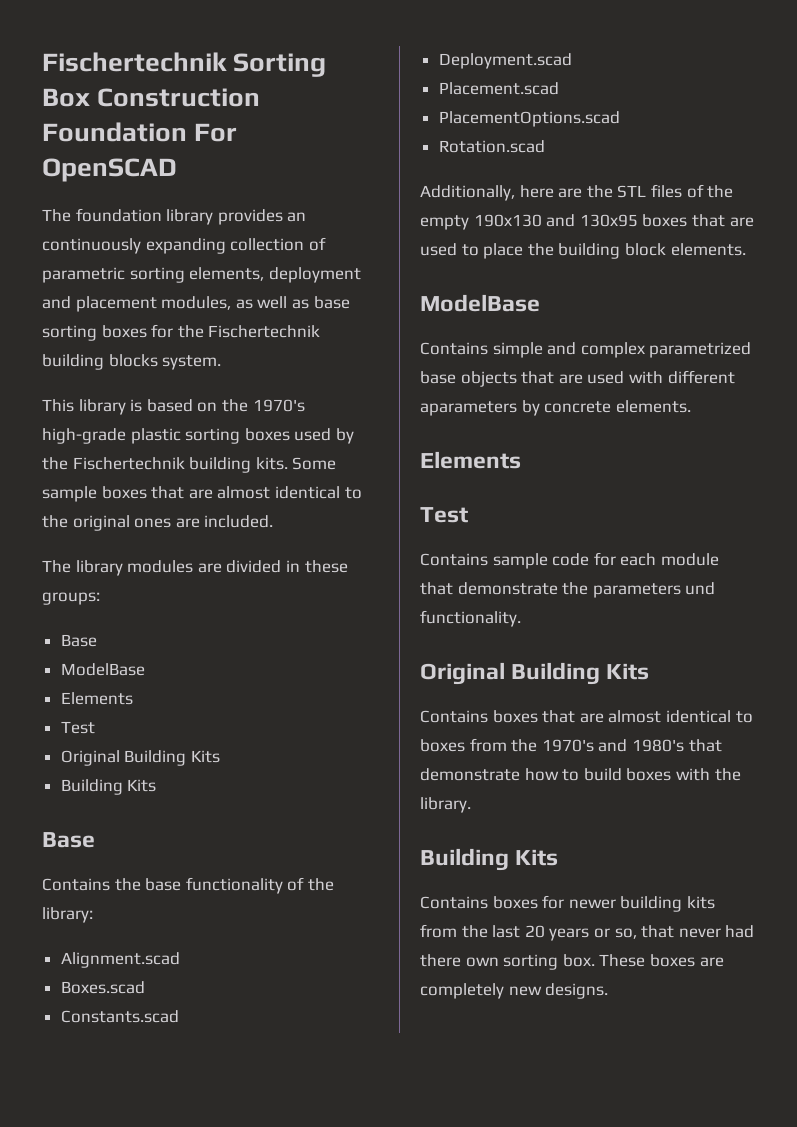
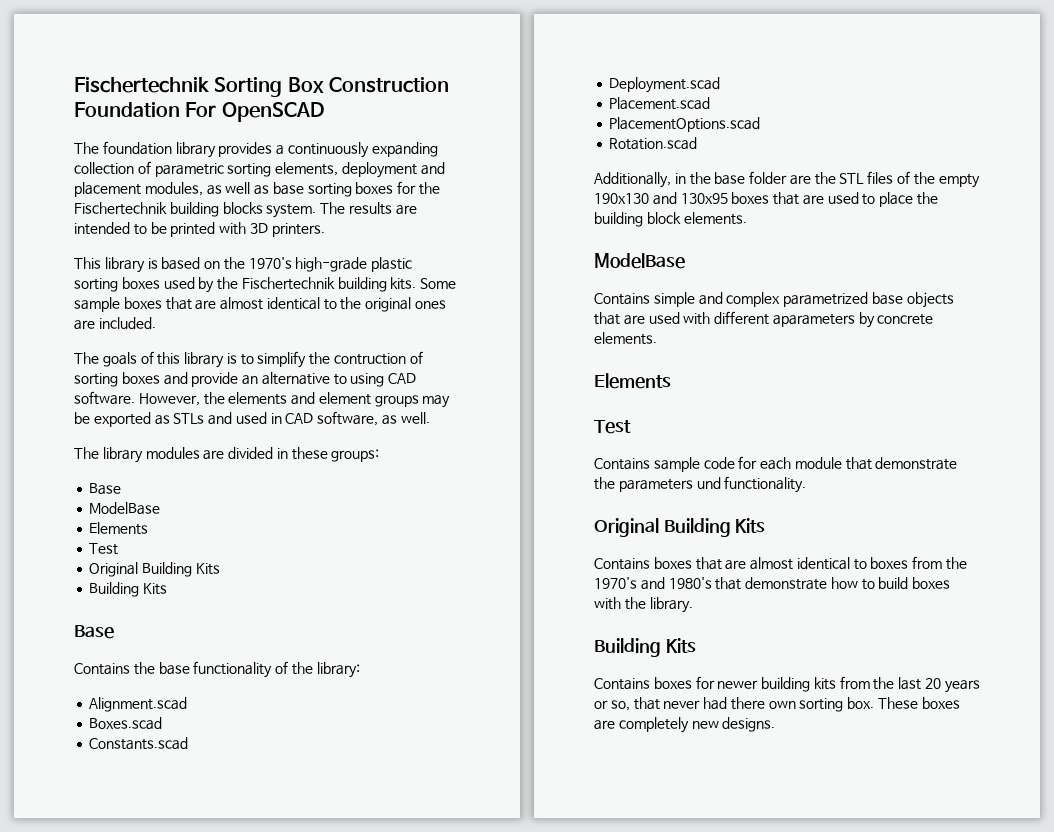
- The foundation library provides an continuously expanding collection of parametric sorting elements, deployment and placement modules, as well as base sorting boxes for the Fischertechnik building blocks system.
+ The foundation library provides a continuously expanding collection of parametric sorting elements, deployment and placement modules, as well as base sorting boxes for the Fischertechnik building blocks system. The results are intended to be printed with 3D printers.
+ The goals of this library is to simplify the contruction of sorting boxes and provide an alternative to using CAD software. However, the elements and element groups may be exported as STLs and used in CAD software, as well.
- Additionally, here are the STL files of the empty 190x130 and 130x95 boxes that are used to place the building block elements.
+ Additionally, in the base folder are the STL files of the empty 190x130 and 130x95 boxes that are used to place the building block elements.

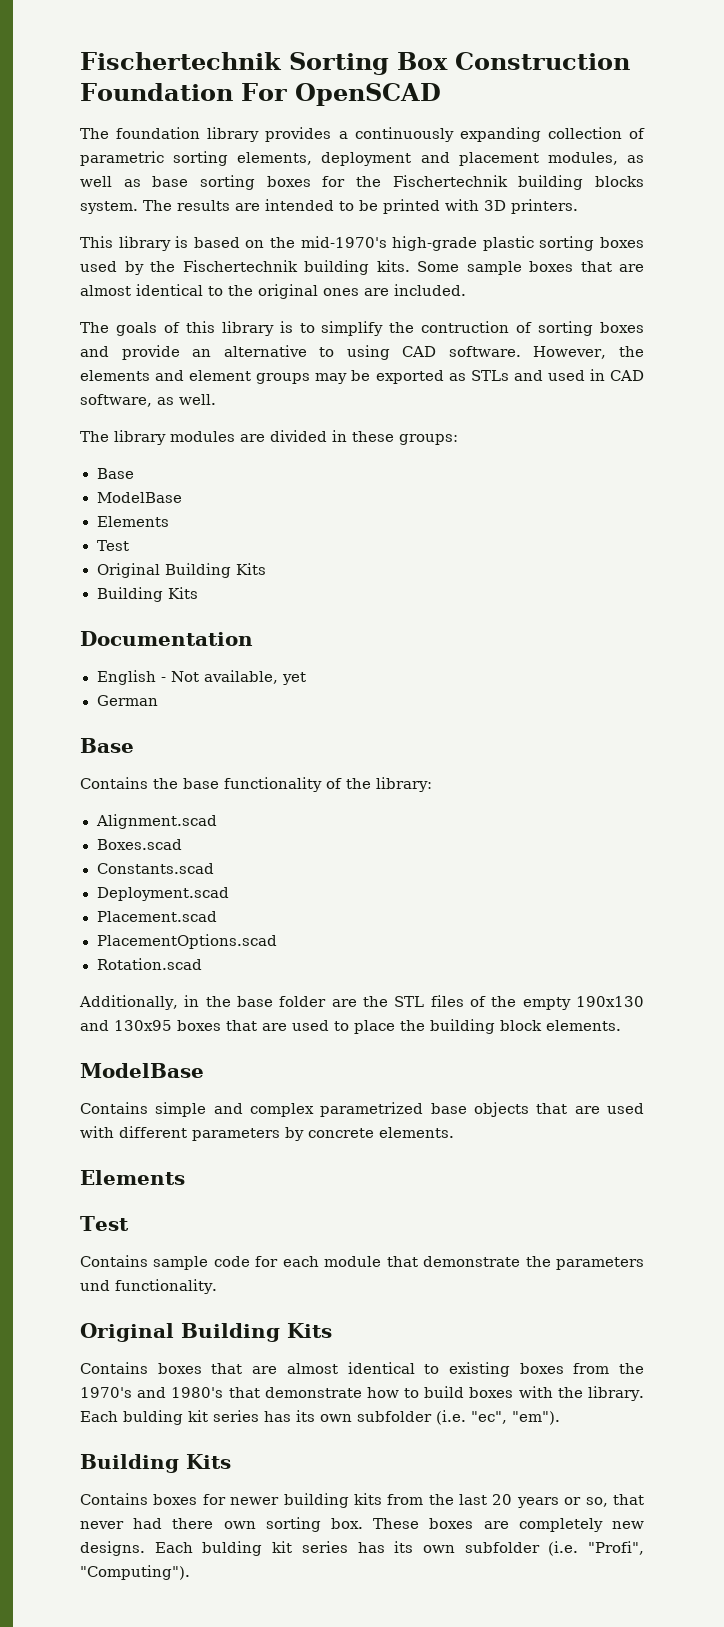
- This library is based on the 1970's high-grade plastic sorting boxes used by the Fischertechnik building kits.
+ This library is based on the mid-1970's high-grade plastic sorting boxes used by the Fischertechnik building kits.
+ Documentation
+ English - Not available, yet
+ German
- Contains simple and complex parametrized base objects that are used with different aparameters by concrete elements.
+ Contains simple and complex parametrized base objects that are used with different parameters by concrete elements.
- Contains boxes that are almost identical to boxes from the 1970's and 1980's that demonstrate how to build boxes with the library.
+ Contains boxes that are almost identical to existing boxes from the 1970's and 1980's that demonstrate how to build boxes with the library. Each bulding kit series has its own subfolder (i.e. "ec", "em").
+ Each bulding kit series has its own subfolder (i.e. "Profi", "Computing").

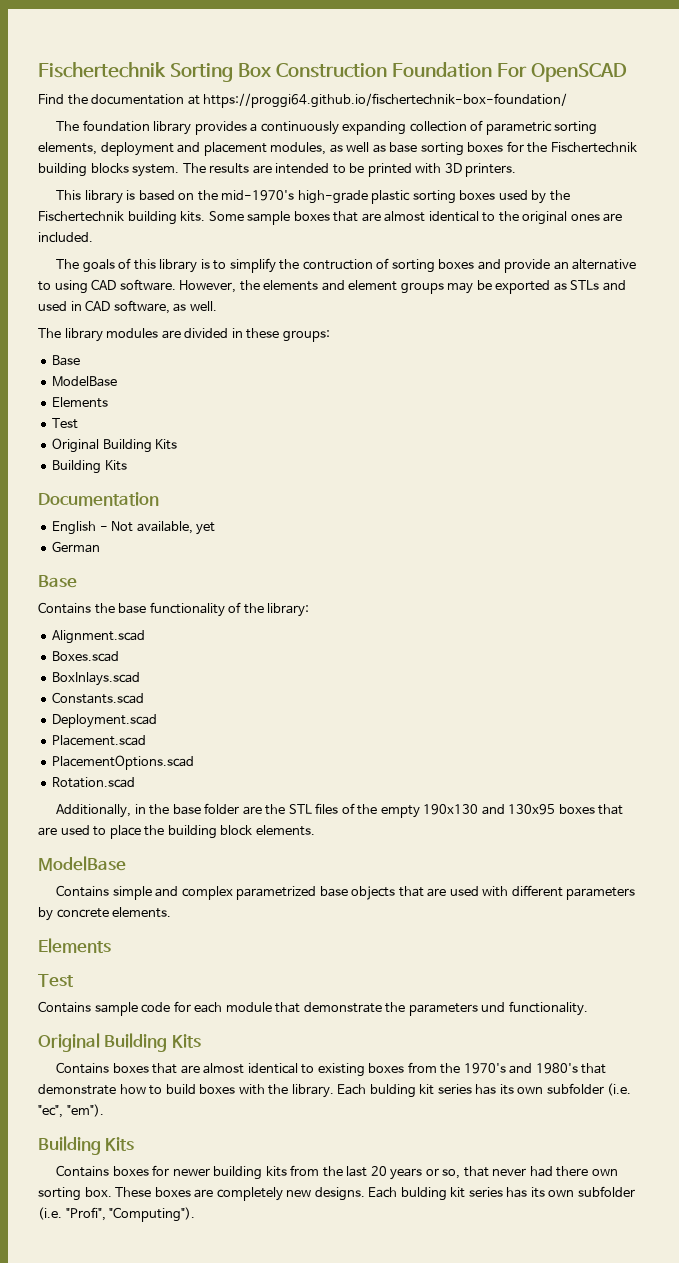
+ Find the documentation at https://proggi64.github.io/fischertechnik-box-foundation/
+ BoxInlays.scad

